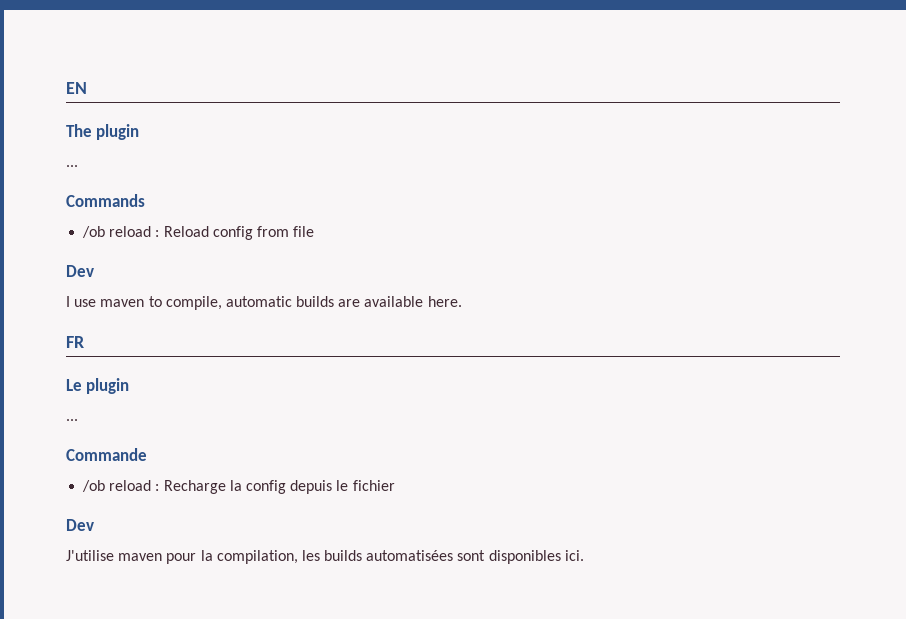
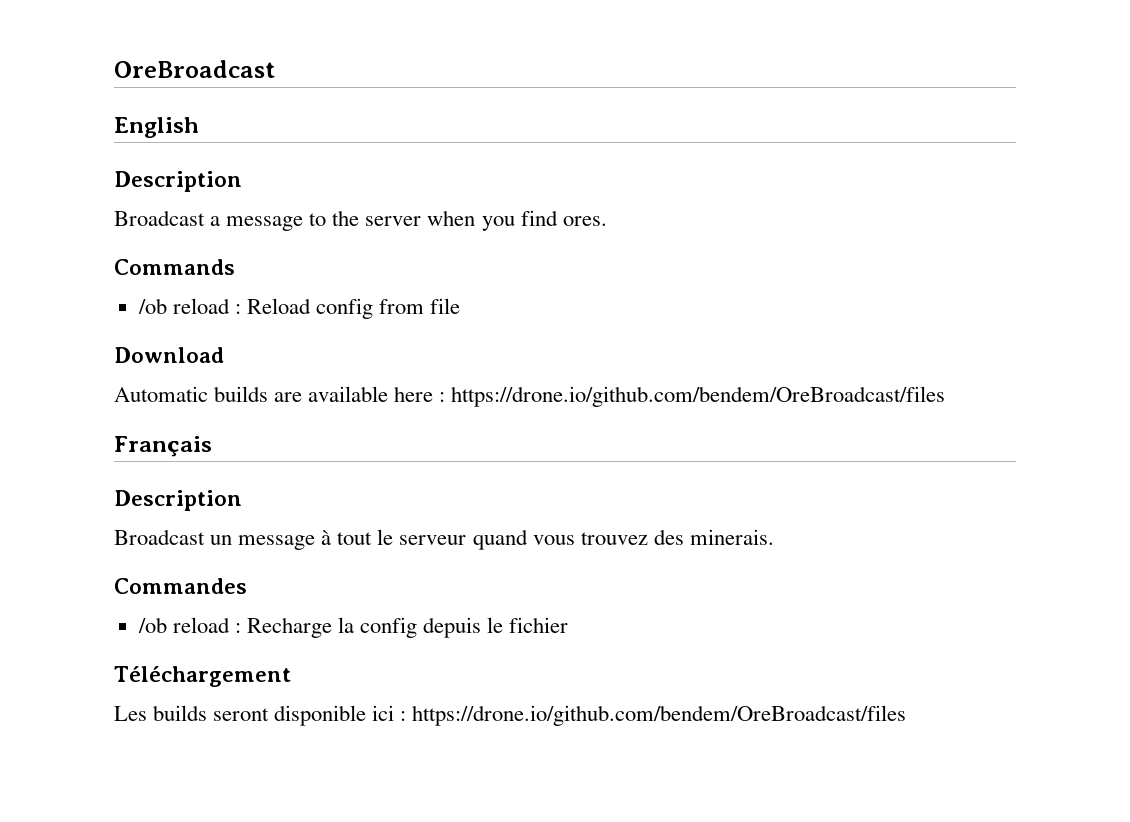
- EN
- The plugin
- ...
+ OreBroadcast
+ English
+ Description
+ Broadcast a message to the server when you find ores.
  /ob reload : Reload config from file
- Dev
- I use maven to compile, automatic builds are available here.
- FR
- Le plugin
- ...
- Commande
+ Download
+ Automatic builds are available here : https://drone.io/github.com/bendem/OreBroadcast/files
+ Français
+ Description
+ Broadcast un message à tout le serveur quand vous trouvez des minerais.
+ Commandes
  /ob reload : Recharge la config depuis le fichier
- Dev
- J'utilise maven pour la compilation, les builds automatisées sont disponibles ici.
+ Téléchargement
+ Les builds seront disponible ici : https://drone.io/github.com/bendem/OreBroadcast/files

